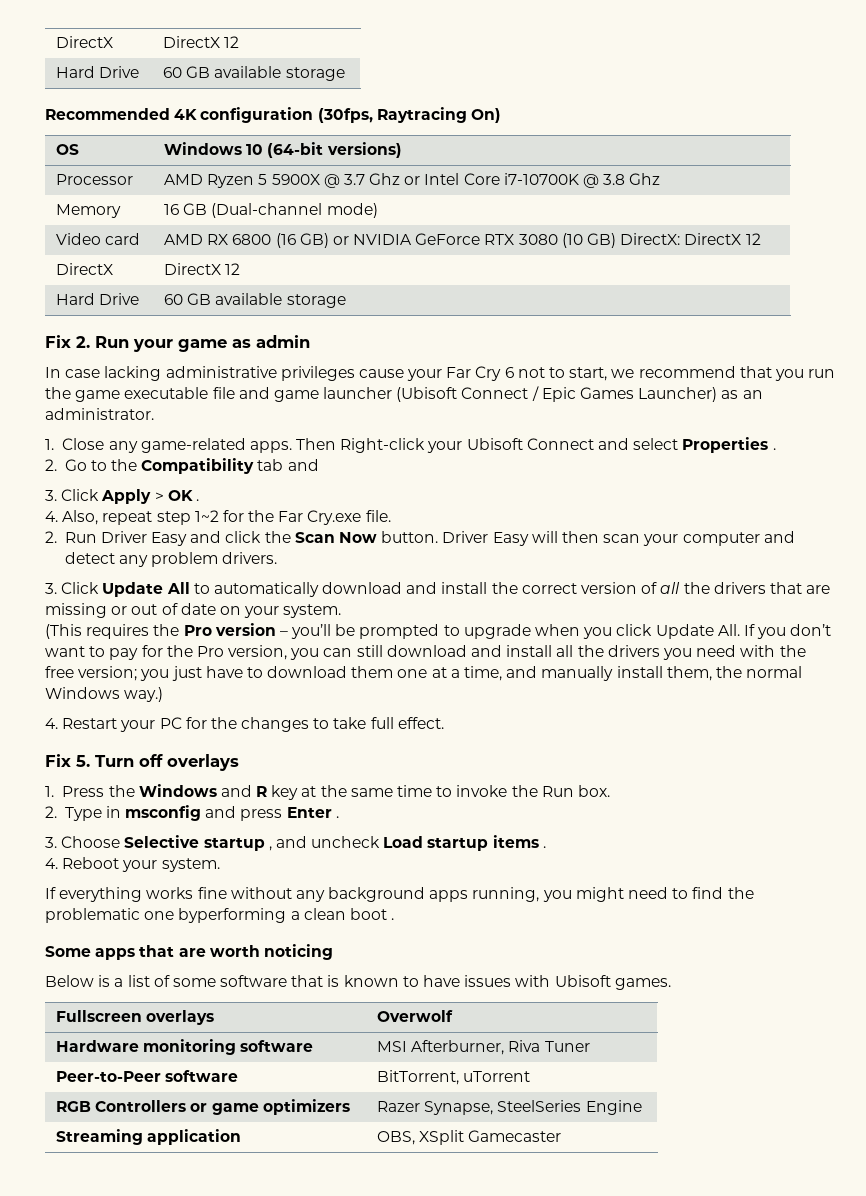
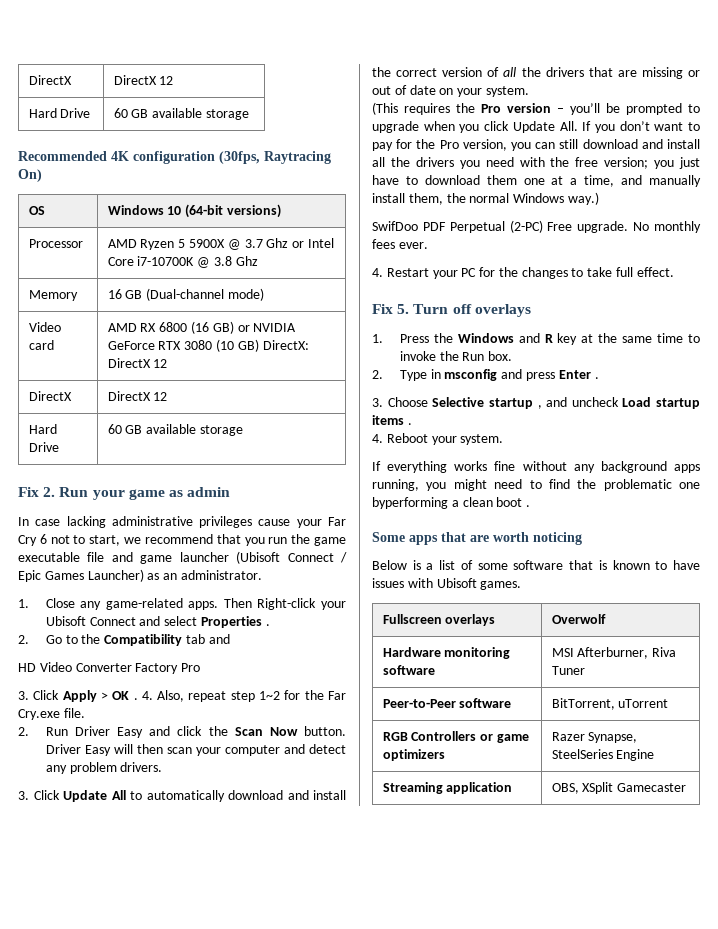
+ HD Video Converter Factory Pro
- 3. Click Apply > OK .
- 4. Also, repeat step 1~2 for the Far Cry.exe file.
+ 3. Click Apply > OK . 4. Also, repeat step 1~2 for the Far Cry.exe file.
+ SwifDoo PDF Perpetual (2-PC) Free upgrade. No monthly fees ever.

